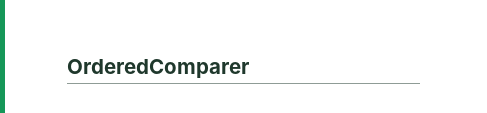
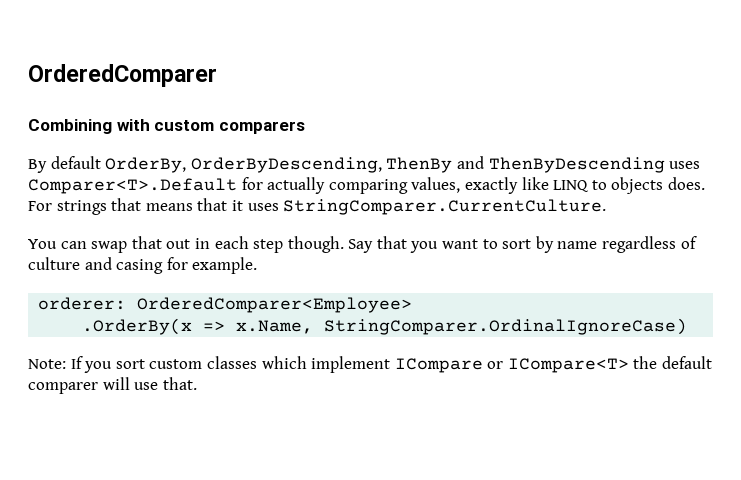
+ Combining with custom comparers
+ By default OrderBy, OrderByDescending, ThenBy and ThenByDescending uses Comparer<T>.Default for actually comparing values, exactly like LINQ to objects does. For strings that means that it uses StringComparer.CurrentCulture.
+ You can swap that out in each step though. Say that you want to sort by name regardless of culture and casing for example.
+ orderer: OrderedComparer<Employee>
+ .OrderBy(x => x.Name, StringComparer.OrdinalIgnoreCase)
+ Note: If you sort custom classes which implement ICompare or ICompare<T> the default comparer will use that.

